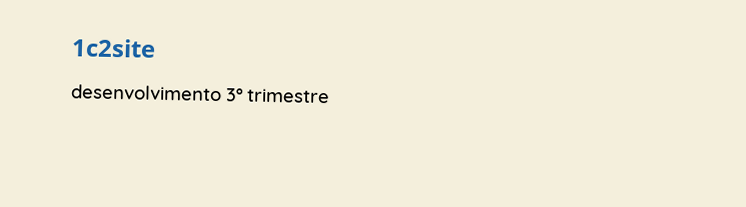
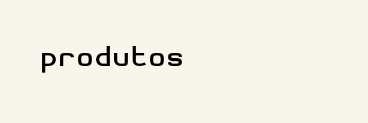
- 1c2site
- desenvolvimento 3º trimestre
+ produtos

